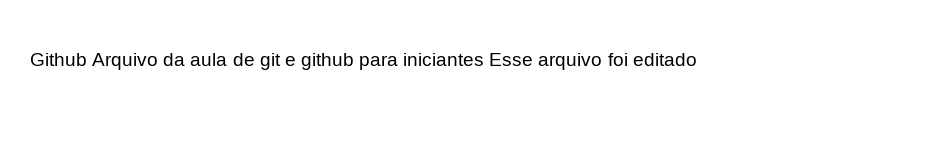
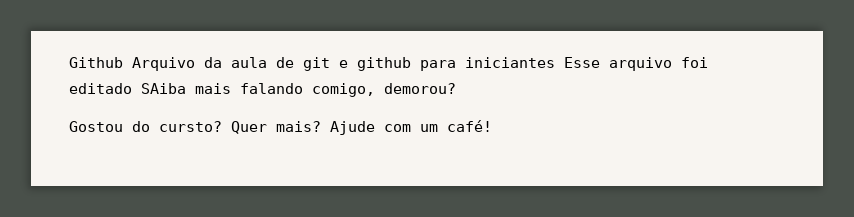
- Github Arquivo da aula de git e github para iniciantes Esse arquivo foi editado
+ Github Arquivo da aula de git e github para iniciantes Esse arquivo foi editado SAiba mais falando comigo, demorou?
+ Gostou do cursto? Quer mais? Ajude com um café!

